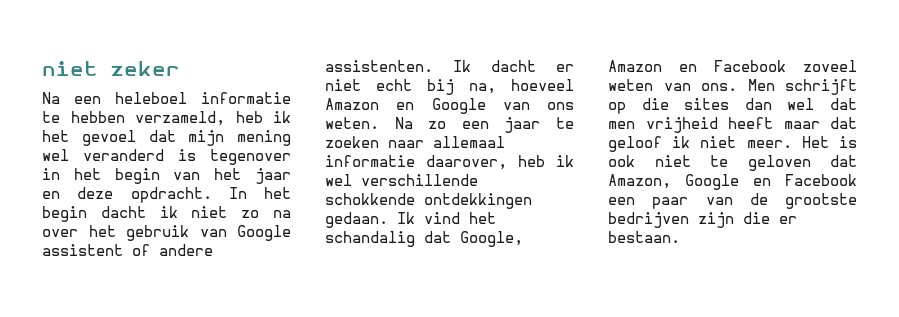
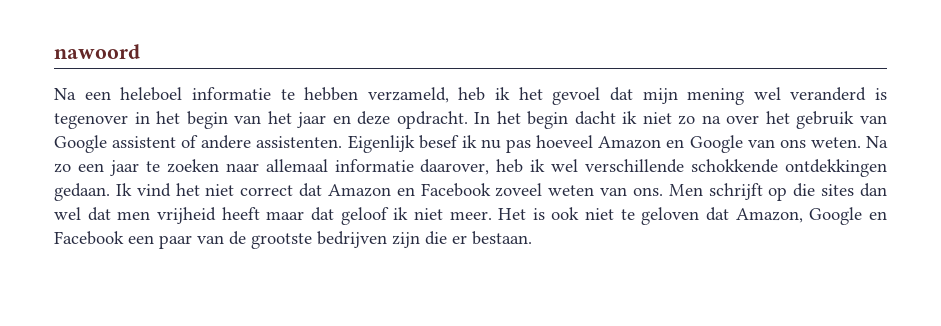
- niet zeker
+ nawoord
- Ik dacht er niet echt bij na, hoeveel Amazon en Google van ons weten.
+ Eigenlijk besef ik nu pas hoeveel Amazon en Google van ons weten.
- Ik vind het schandalig dat Google, Amazon en Facebook zoveel weten van ons.
+ Ik vind het niet correct dat Amazon en Facebook zoveel weten van ons.

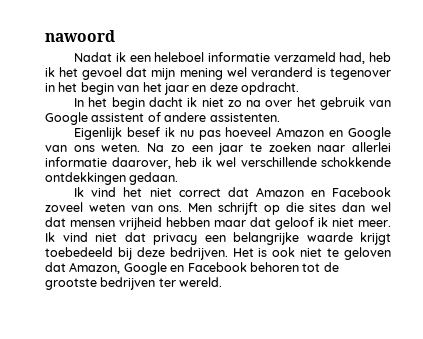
- Na een heleboel informatie te hebben verzameld, heb ik het gevoel dat mijn mening wel veranderd is tegenover in het begin van het jaar en deze opdracht. In het begin dacht ik niet zo na over het gebruik van Google assistent of andere assistenten. Eigenlijk besef ik nu pas hoeveel Amazon en Google van ons weten.
+ Nadat ik een heleboel informatie verzameld had, heb ik het gevoel dat mijn mening wel veranderd is tegenover in het begin van het jaar en deze opdracht.
+ In het begin dacht ik niet zo na over het gebruik van Google assistent of andere assistenten.
+ Eigenlijk besef ik nu pas hoeveel Amazon en Google van ons weten.
- Na zo een jaar te zoeken naar allemaal informatie daarover, heb ik wel verschillende schokkende ontdekkingen gedaan. Ik vind het niet correct dat Amazon en Facebook zoveel weten van ons.
+ Na zo een jaar te zoeken naar allerlei informatie daarover, heb ik wel verschillende schokkende ontdekkingen gedaan.
+ Ik vind het niet correct dat Amazon en Facebook zoveel weten van ons.
- Men schrijft op die sites dan wel dat men vrijheid heeft maar dat geloof ik niet meer.
+ Men schrijft op die sites dan wel dat mensen vrijheid hebben maar dat geloof ik niet meer.
+ Ik vind niet dat privacy een belangrijke waarde krijgt toebedeeld bij deze bedrijven.
- Het is ook niet te geloven dat Amazon, Google en Facebook een paar van de grootste bedrijven zijn die er bestaan.
+ Het is ook niet te geloven dat Amazon, Google en Facebook behoren tot de grootste bedrijven ter wereld.

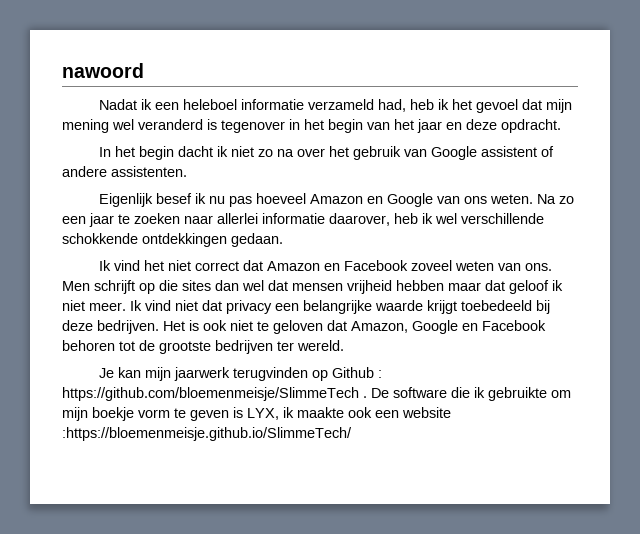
+ Je kan mijn jaarwerk terugvinden op Github : https://github.com/bloemenmeisje/SlimmeTech . De software die ik gebruikte om mijn boekje vorm te geven is LYX, ik maakte ook een website :https://bloemenmeisje.github.io/SlimmeTech/

